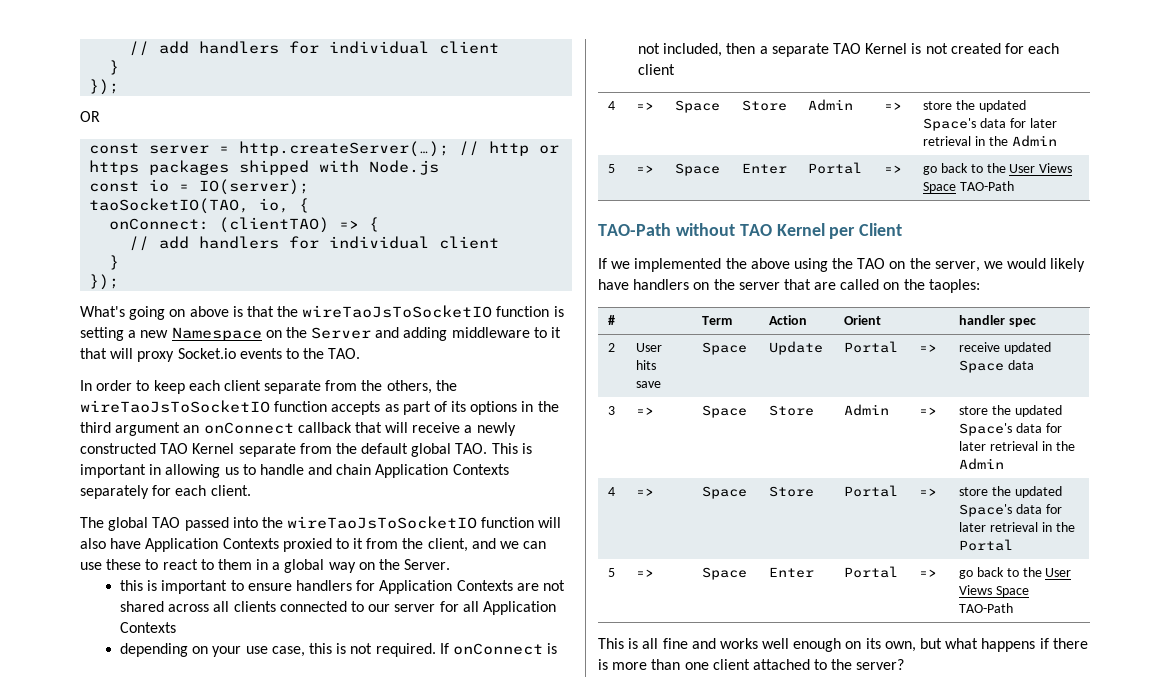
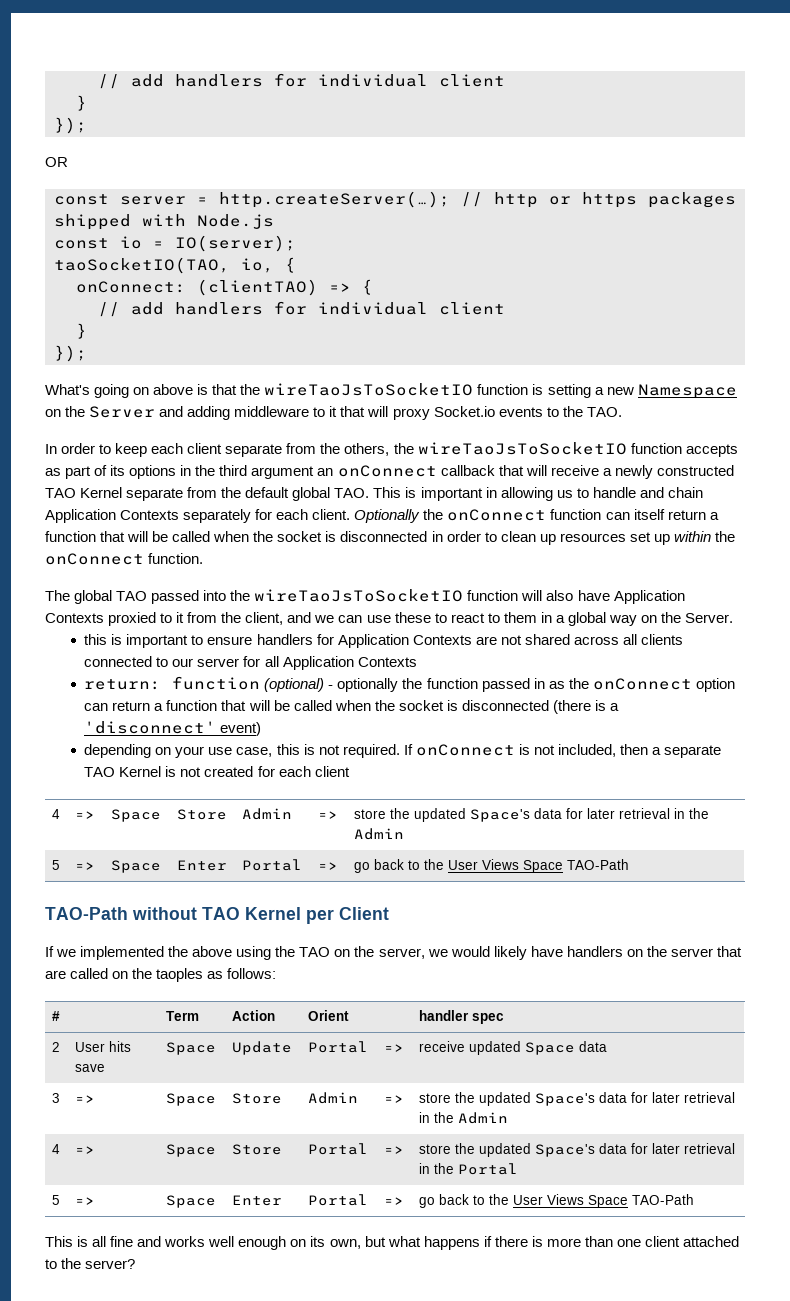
+ Optionally the onConnect function can itself return a function that will be called when the socket is disconnected in order to clean up resources set up within the onConnect function.
+ return: function (optional) - optionally the function passed in as the onConnect option can return a function that will be called when the socket is disconnected (there is a 'disconnect' event)
- If we implemented the above using the TAO on the server, we would likely have handlers on the server that are called on the taoples:
+ If we implemented the above using the TAO on the server, we would likely have handlers on the server that are called on the taoples as follows:

